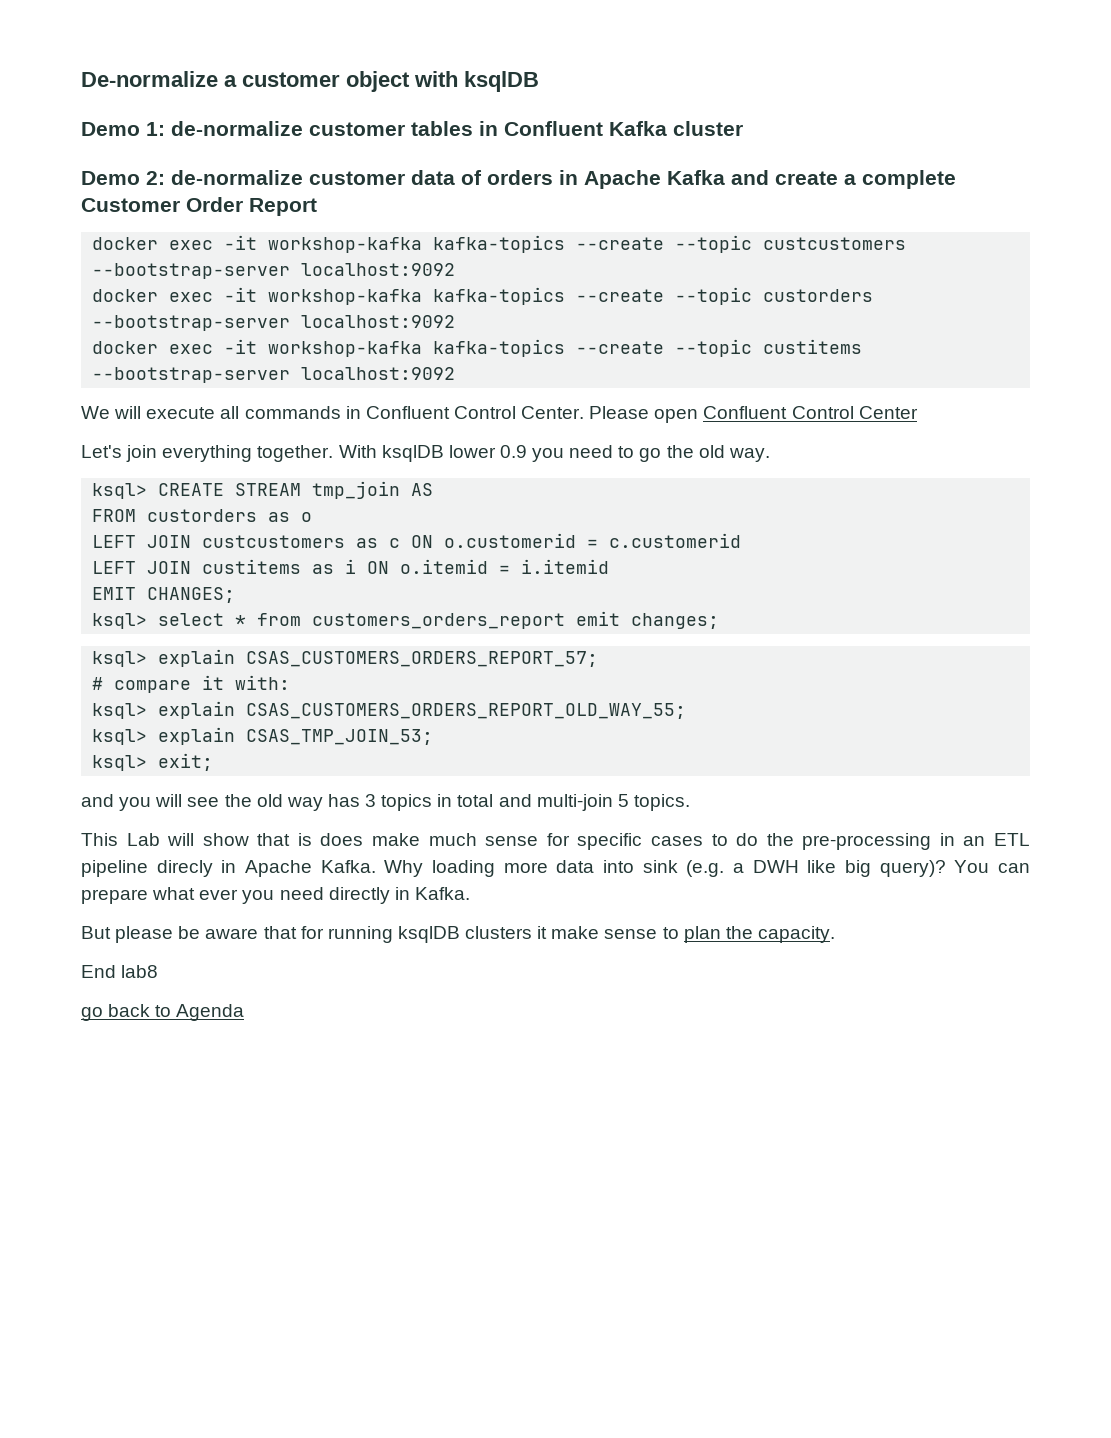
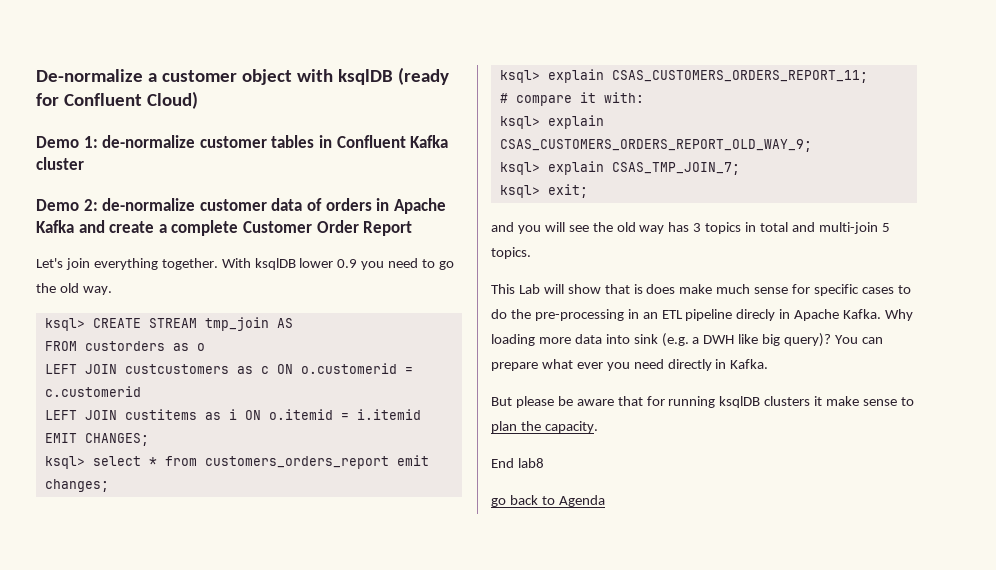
- De-normalize a customer object with ksqlDB
+ De-normalize a customer object with ksqlDB (ready for Confluent Cloud)
- docker exec -it workshop-kafka kafka-topics --create --topic custcustomers --bootstrap-server localhost:9092
- docker exec -it workshop-kafka kafka-topics --create --topic custorders --bootstrap-server localhost:9092
- docker exec -it workshop-kafka kafka-topics --create --topic custitems --bootstrap-server localhost:9092
- We will execute all commands in Confluent Control Center. Please open Confluent Control Center
- ksql> explain CSAS_CUSTOMERS_ORDERS_REPORT_57;
+ ksql> explain CSAS_CUSTOMERS_ORDERS_REPORT_11;
- ksql> explain CSAS_CUSTOMERS_ORDERS_REPORT_OLD_WAY_55;
- ksql> explain CSAS_TMP_JOIN_53;
+ ksql> explain CSAS_CUSTOMERS_ORDERS_REPORT_OLD_WAY_9;
+ ksql> explain CSAS_TMP_JOIN_7;

